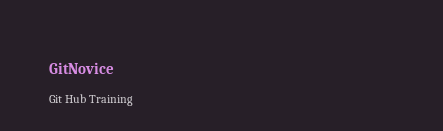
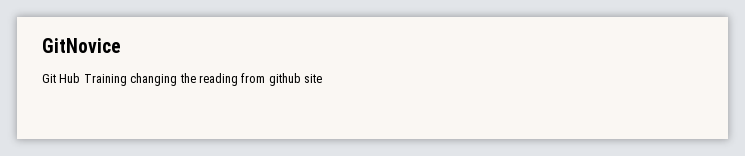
- Git Hub Training
+ Git Hub Training changing the reading from github site

